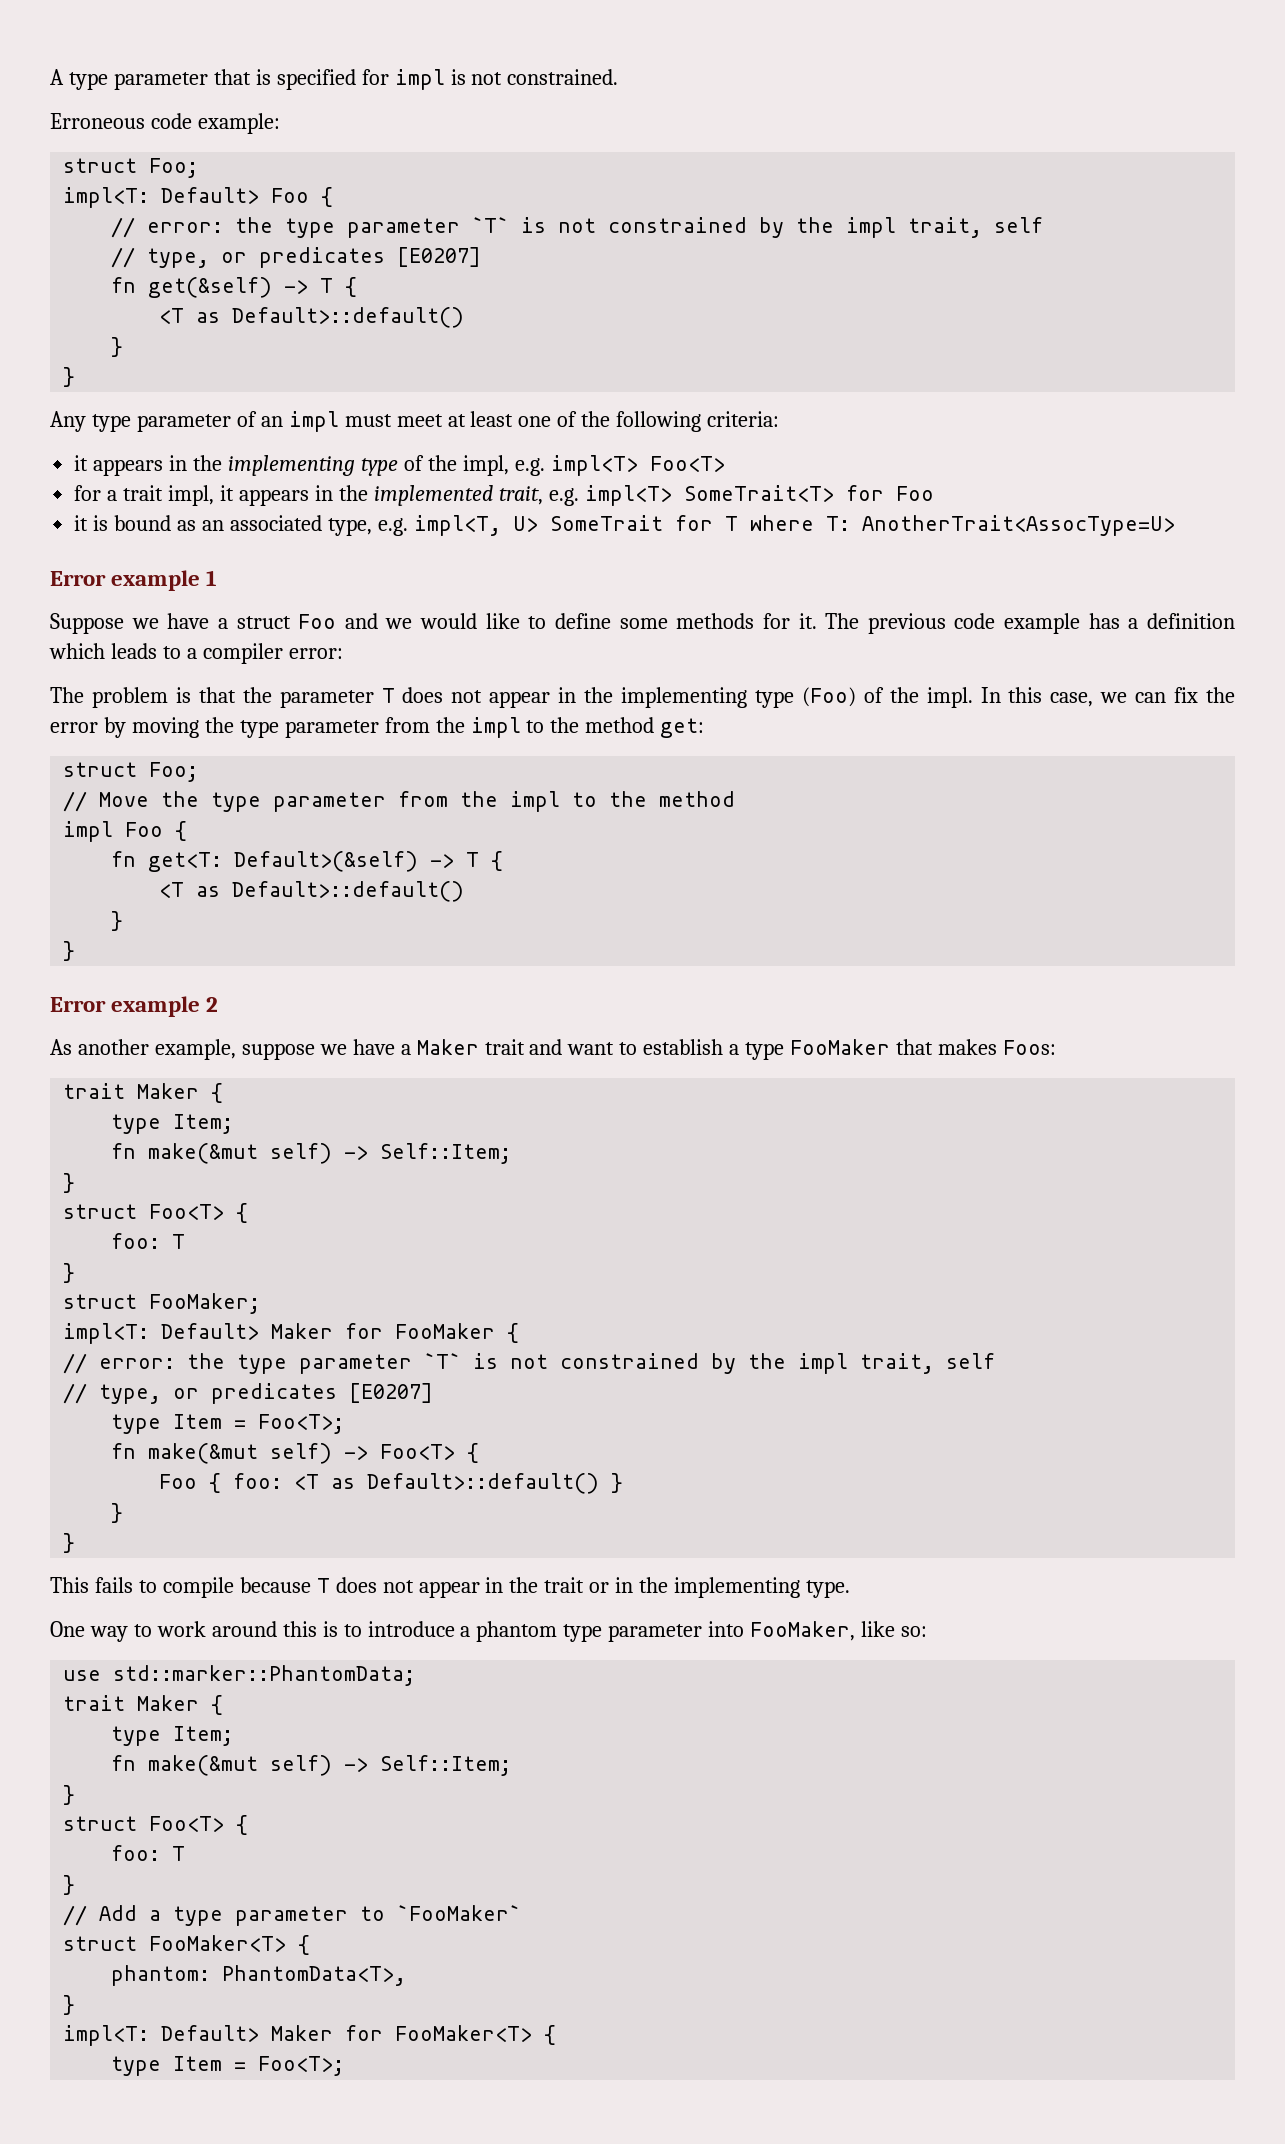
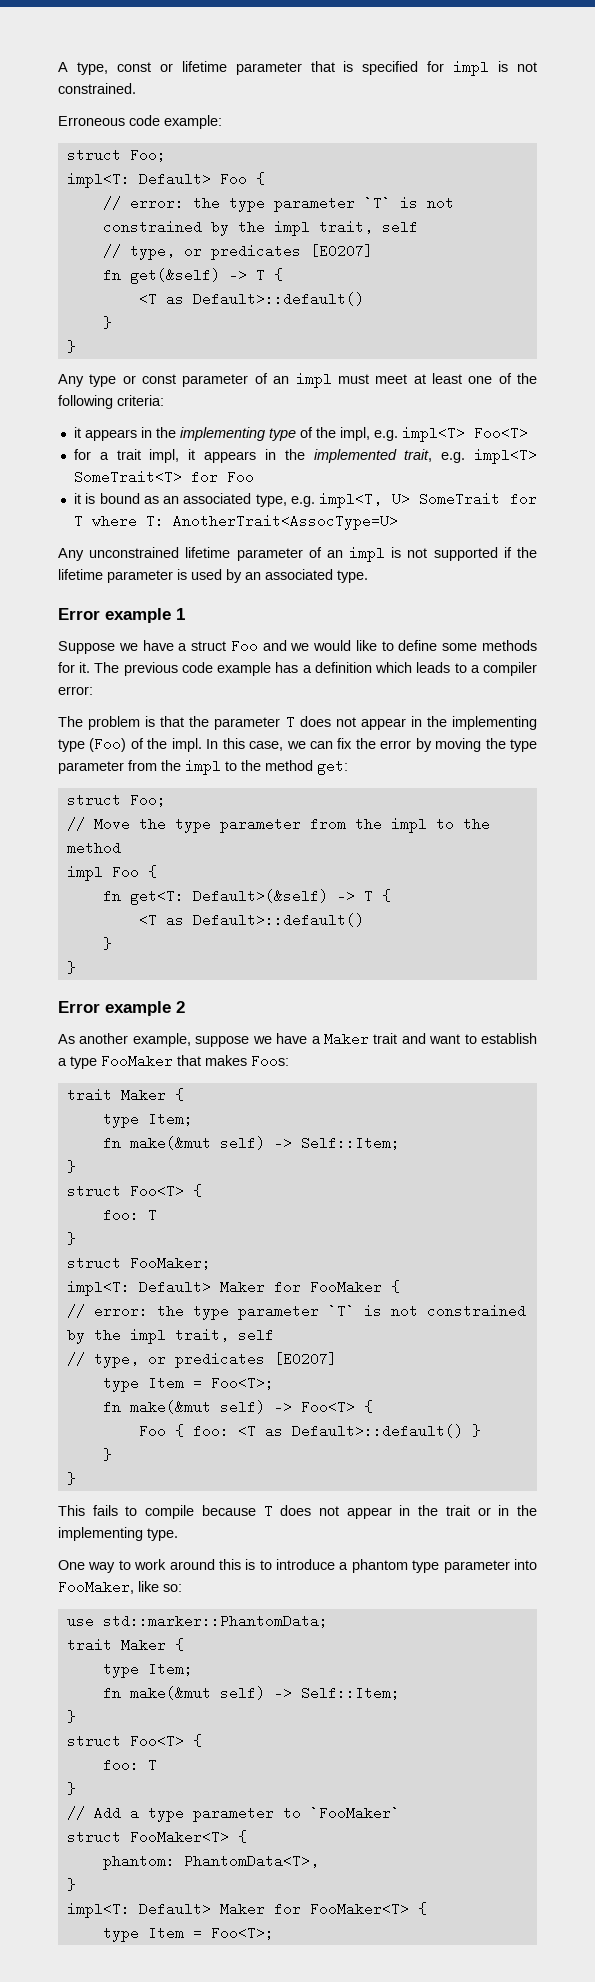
- A type parameter that is specified for impl is not constrained.
+ A type, const or lifetime parameter that is specified for impl is not constrained.
- Any type parameter of an impl must meet at least one of the following criteria:
+ Any type or const parameter of an impl must meet at least one of the following criteria:
+ Any unconstrained lifetime parameter of an impl is not supported if the lifetime parameter is used by an associated type.

